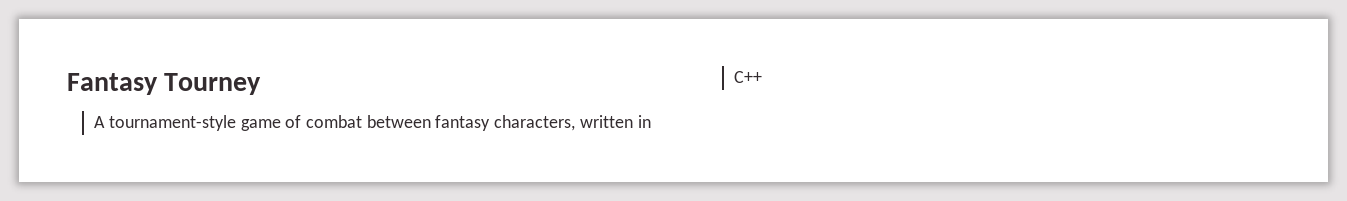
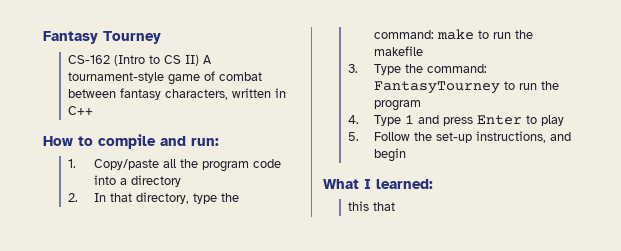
- A tournament-style game of combat between fantasy characters, written in C++
+ CS-162 (Intro to CS II) A tournament-style game of combat between fantasy characters, written in C++
+ How to compile and run:
+ 1. Copy/paste all the program code into a directory
+ 2. In that directory, type the command: make to run the makefile
+ 3. Type the command: FantasyTourney to run the program
+ 4. Type 1 and press Enter to play
+ 5. Follow the set-up instructions, and begin
+ What I learned:
+ this that

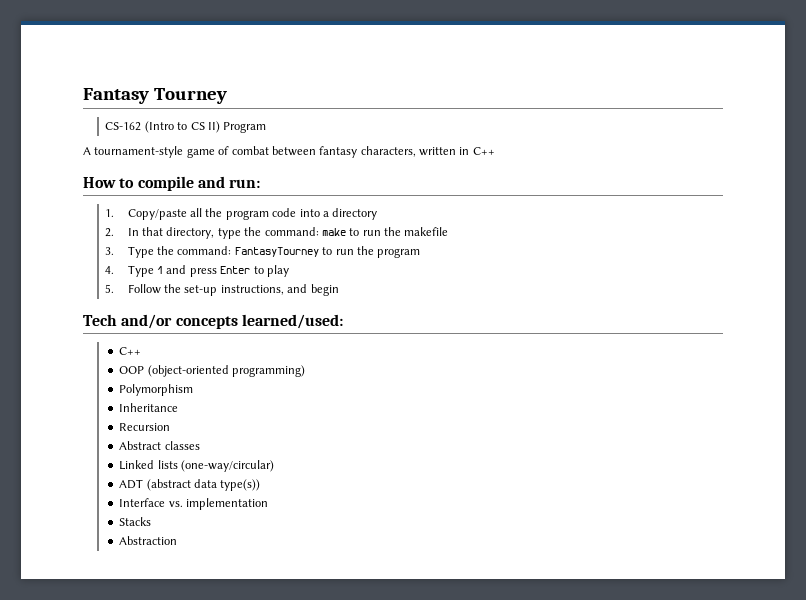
- CS-162 (Intro to CS II) A tournament-style game of combat between fantasy characters, written in C++
+ CS-162 (Intro to CS II) Program
+ A tournament-style game of combat between fantasy characters, written in C++
- What I learned:
- this that
+ Tech and/or concepts learned/used:
+ C++
+ OOP (object-oriented programming)
+ Polymorphism
+ Inheritance
+ Recursion
+ Abstract classes
+ Linked lists (one-way/circular)
+ ADT (abstract data type(s))
+ Interface vs. implementation
+ Stacks
+ Abstraction

